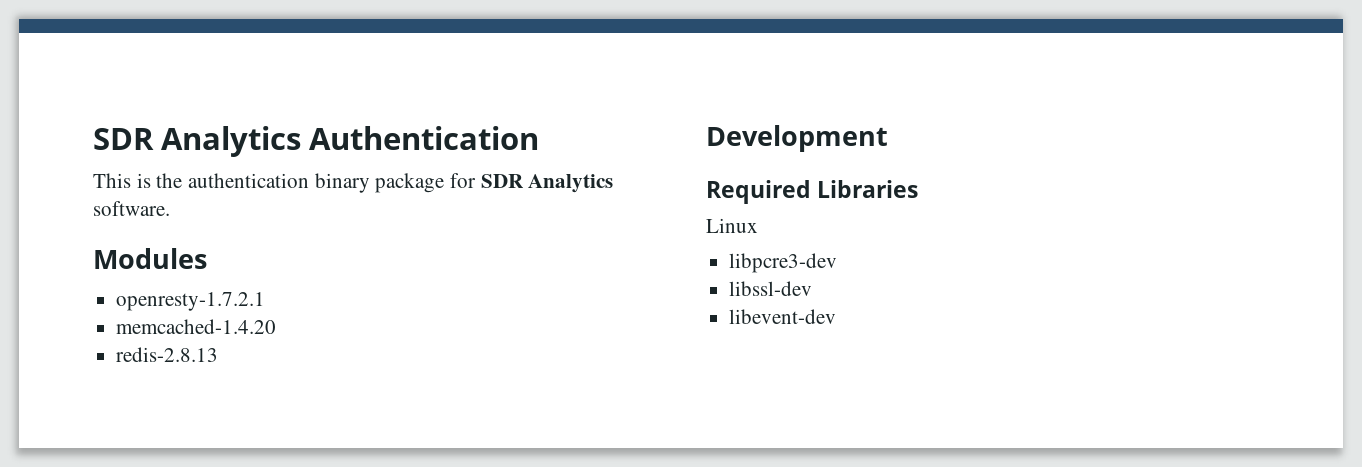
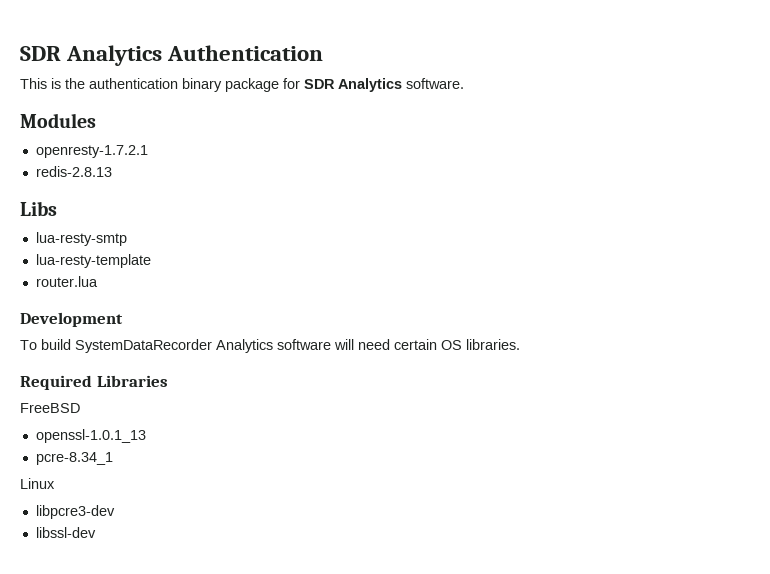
- memcached-1.4.20
  redis-2.8.13
+ Libs
+ lua-resty-smtp
+ lua-resty-template
+ router.lua
  Development
+ To build SystemDataRecorder Analytics software will need certain OS libraries.
+ FreeBSD
+ openssl-1.0.1_13
+ pcre-8.34_1
- libevent-dev

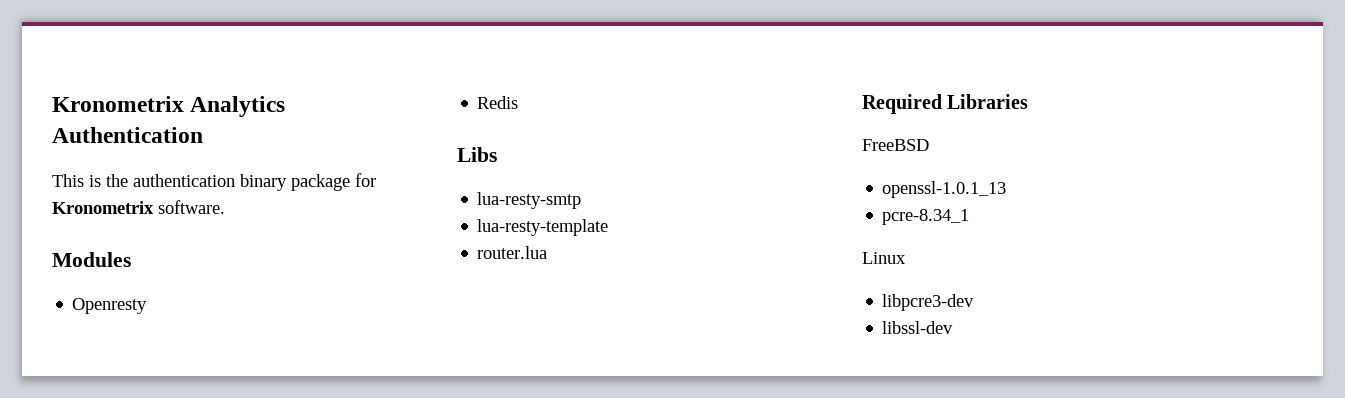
- SDR Analytics Authentication
+ Kronometrix Analytics Authentication
- This is the authentication binary package for SDR Analytics software.
+ This is the authentication binary package for Kronometrix software.
- openresty-1.7.2.1
- redis-2.8.13
+ Openresty
+ Redis
- Development
- To build SystemDataRecorder Analytics software will need certain OS libraries.

